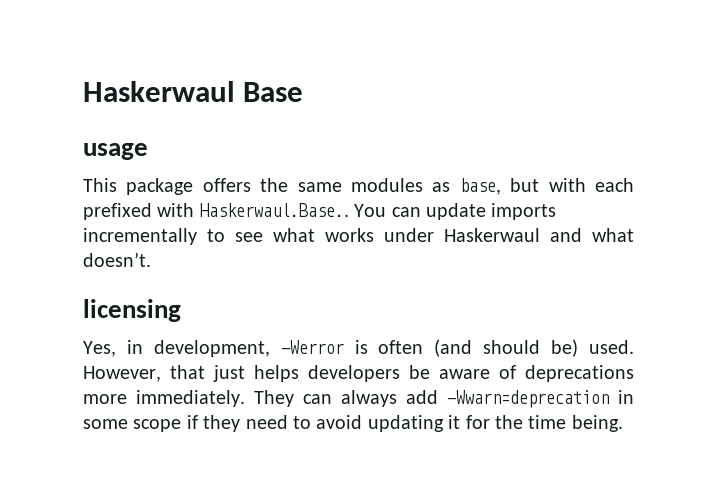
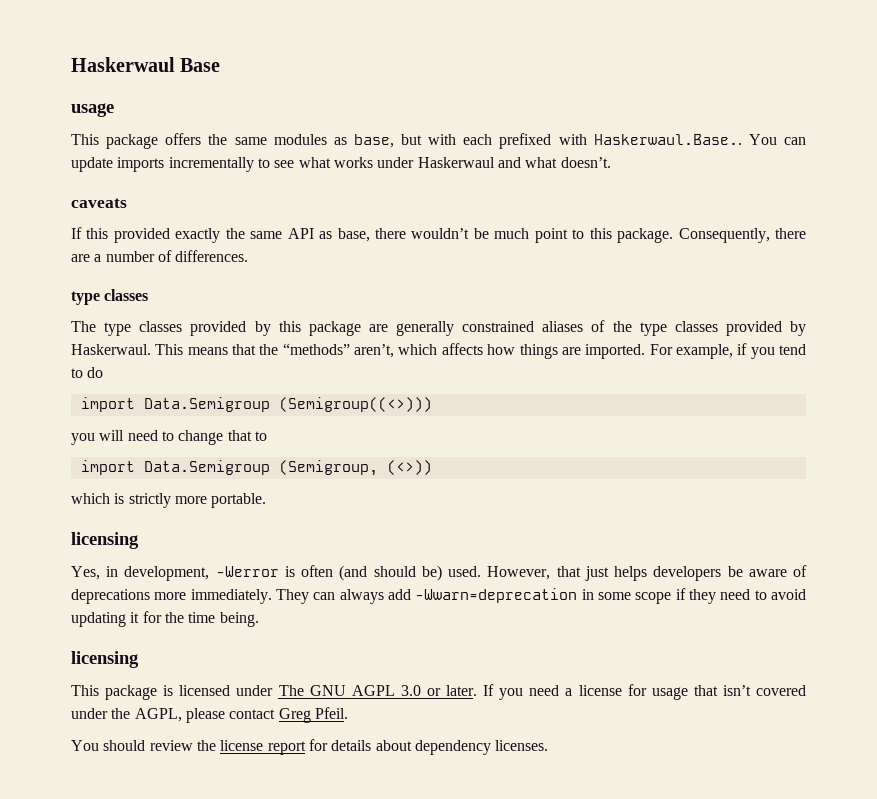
+ caveats
+ If this provided exactly the same API as base, there wouldn’t be much point to this package. Consequently, there are a number of differences.
+ type classes
+ The type classes provided by this package are generally constrained aliases of the type classes provided by Haskerwaul. This means that the “methods” aren’t, which affects how things are imported. For example, if you tend to do
+ import Data.Semigroup (Semigroup((<>)))
+ you will need to change that to
+ import Data.Semigroup (Semigroup, (<>))
+ which is strictly more portable.
  They can always add -Wwarn=deprecation in some scope if they need to avoid updating it for the time being.
+ licensing
+ This package is licensed under The GNU AGPL 3.0 or later. If you need a license for usage that isn’t covered under the AGPL, please contact Greg Pfeil.
+ You should review the license report for details about dependency licenses.

